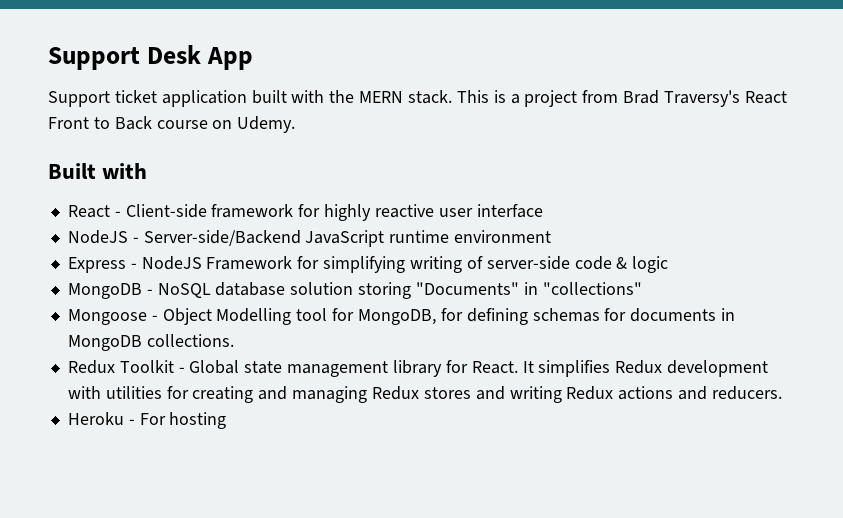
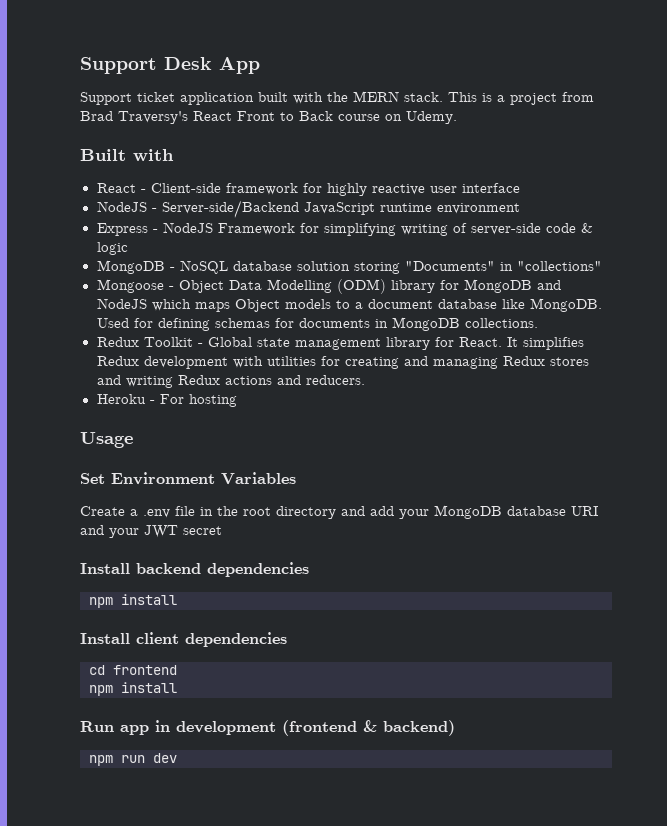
- Mongoose - Object Modelling tool for MongoDB, for defining schemas for documents in MongoDB collections.
+ Mongoose - Object Data Modelling (ODM) library for MongoDB and NodeJS which maps Object models to a document database like MongoDB. Used for defining schemas for documents in MongoDB collections.
+ Usage
+ Set Environment Variables
+ Create a .env file in the root directory and add your MongoDB database URI and your JWT secret
+ Install backend dependencies
+ npm install
+ Install client dependencies
+ cd frontend
+ npm install
+ Run app in development (frontend & backend)
+ npm run dev

